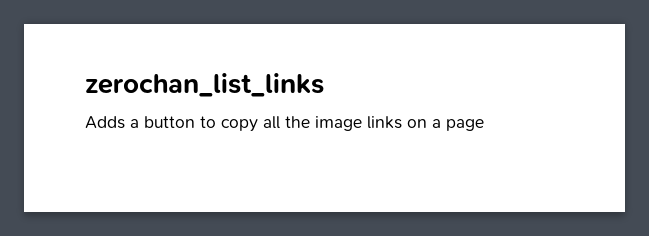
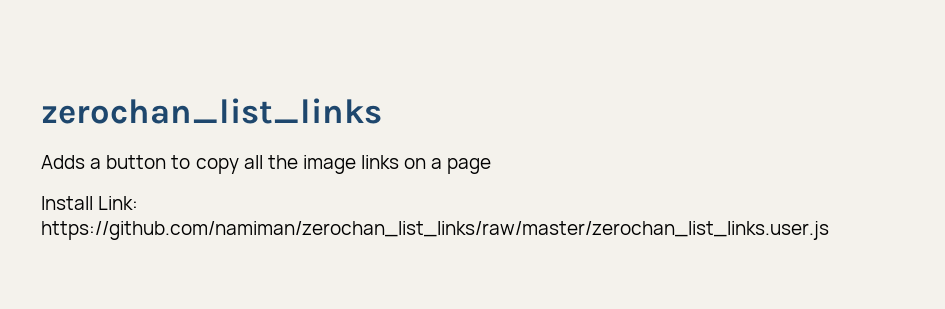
+ Install Link: https://github.com/namiman/zerochan_list_links/raw/master/zerochan_list_links.user.js

